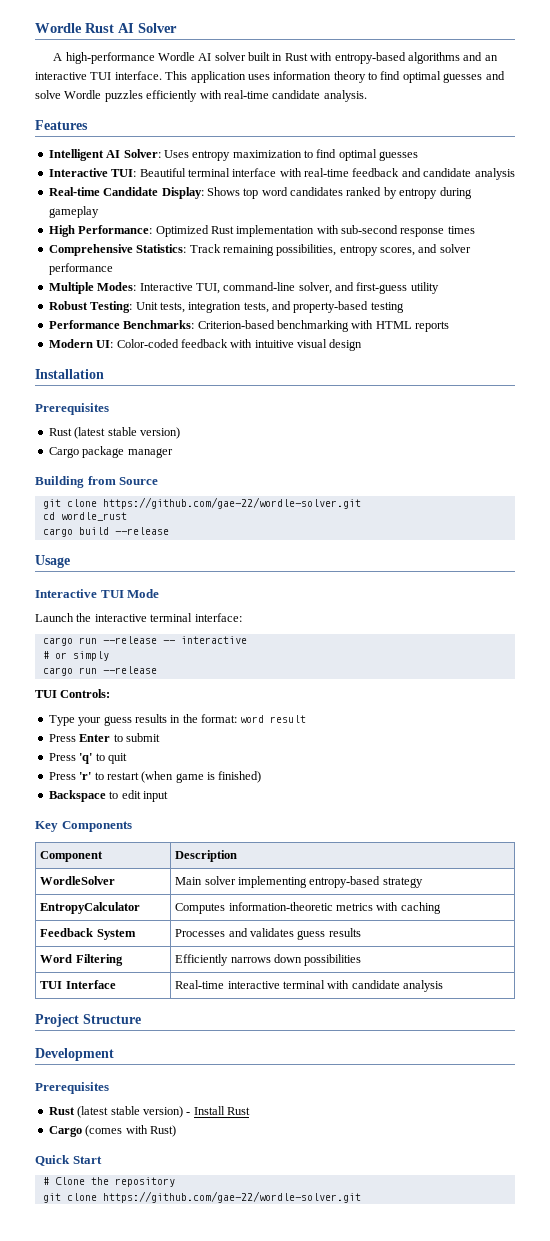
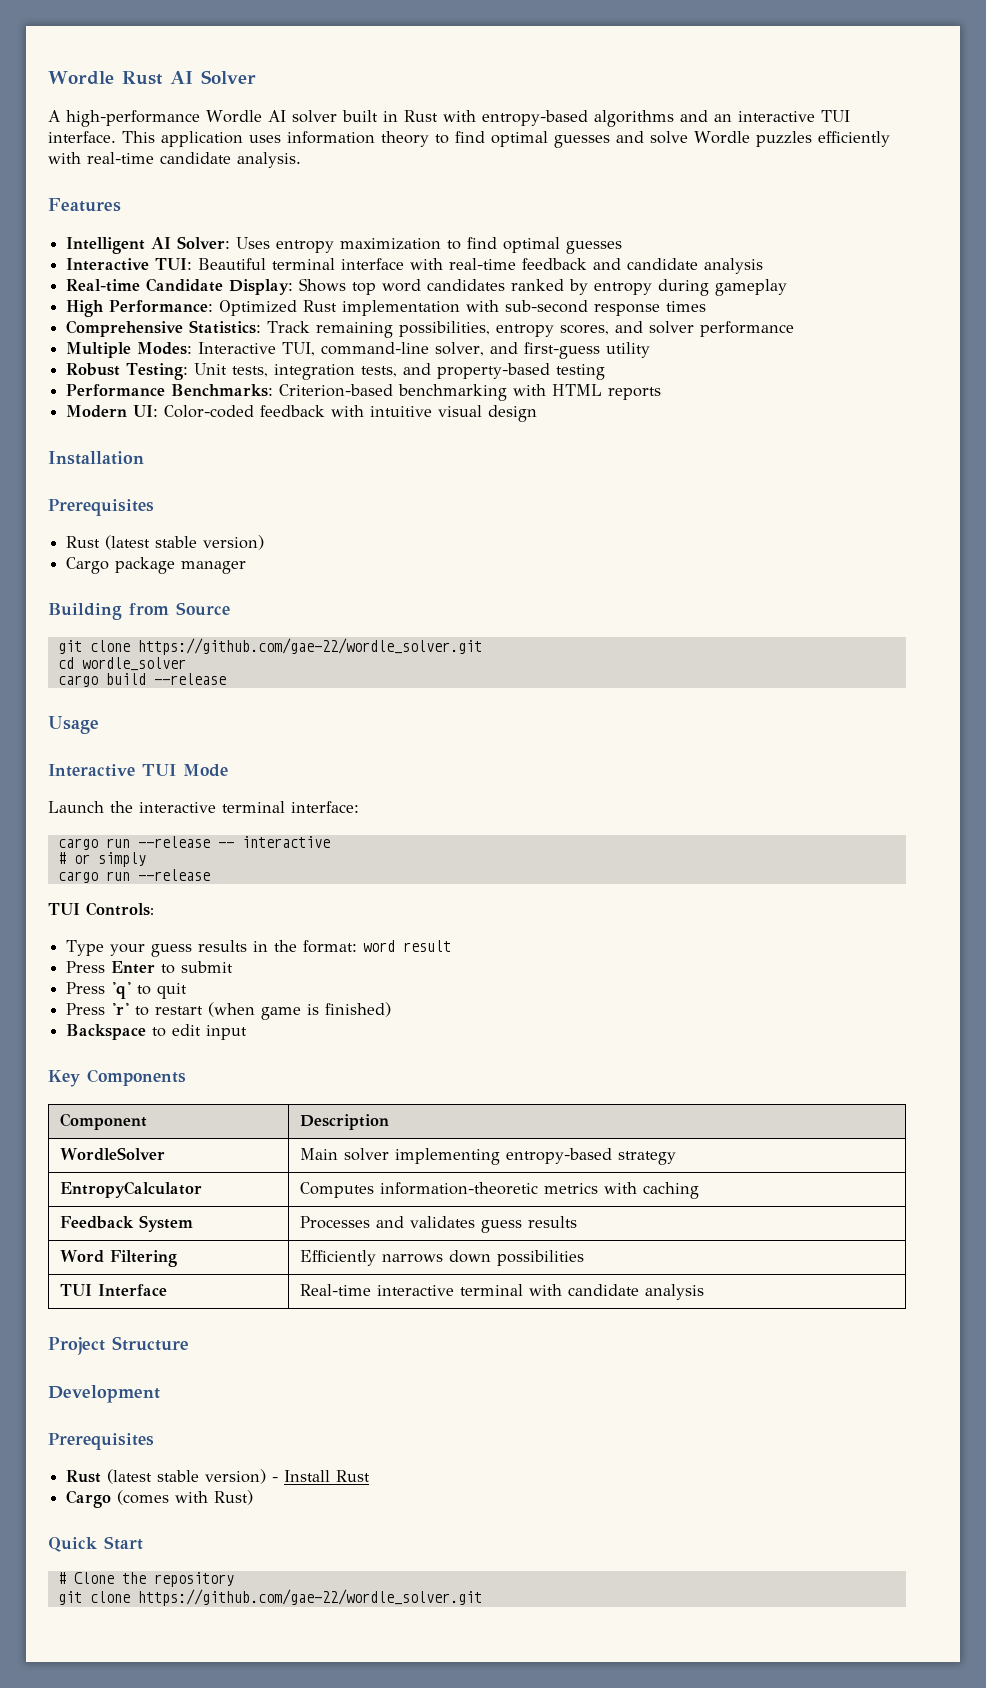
  Building from Source
- git clone https://github.com/gae-22/wordle-solver.git
+ git clone https://github.com/gae-22/wordle_solver.git
- cd wordle_rust
+ cd wordle_solver
  # Clone the repository
- git clone https://github.com/gae-22/wordle-solver.git
+ git clone https://github.com/gae-22/wordle_solver.git

